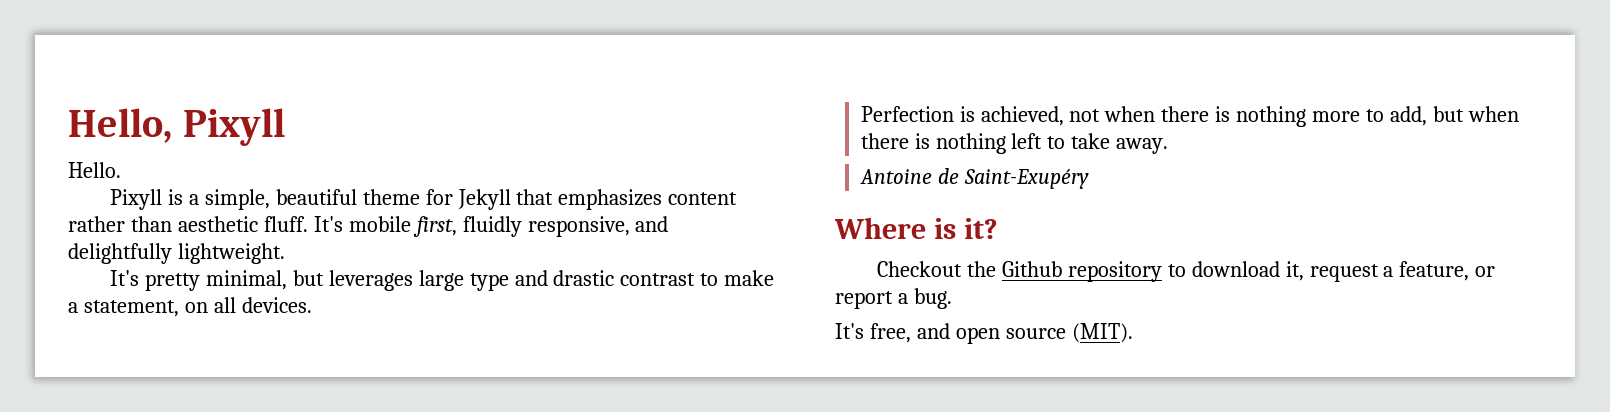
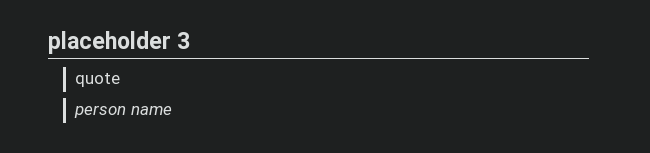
- Hello, Pixyll
- Hello.
- Pixyll is a simple, beautiful theme for Jekyll that emphasizes content rather than aesthetic fluff. It's mobile first, fluidly responsive, and delightfully lightweight.
- It's pretty minimal, but leverages large type and drastic contrast to make a statement, on all devices.
- Perfection is achieved, not when there is nothing more to add, but when there is nothing left to take away.
- Antoine de Saint-Exupéry
- Where is it?
- Checkout the Github repository to download it, request a feature, or report a bug.
- It's free, and open source (MIT).
+ placeholder 3
+ quote
+ person name

